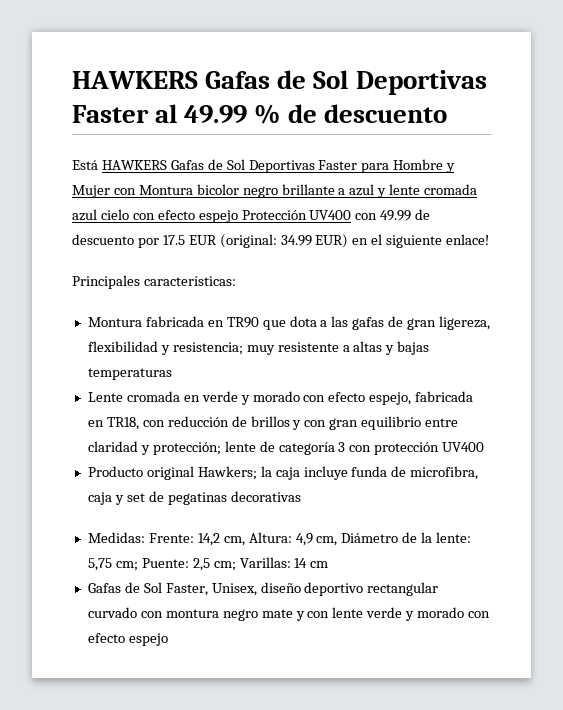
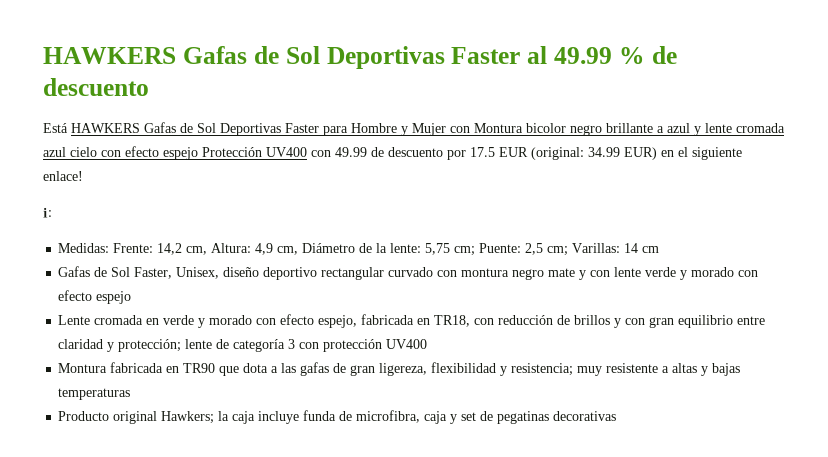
- Principales características:
- Montura fabricada en TR90 que dota a las gafas de gran ligereza, flexibilidad y resistencia; muy resistente a altas y bajas temperaturas
- Lente cromada en verde y morado con efecto espejo, fabricada en TR18, con reducción de brillos y con gran equilibrio entre claridad y protección; lente de categoría 3 con protección UV400
- Producto original Hawkers; la caja incluye funda de microfibra, caja y set de pegatinas decorativas
+ ℹ:
+ Lente cromada en verde y morado con efecto espejo, fabricada en TR18, con reducción de brillos y con gran equilibrio entre claridad y protección; lente de categoría 3 con protección UV400
+ Montura fabricada en TR90 que dota a las gafas de gran ligereza, flexibilidad y resistencia; muy resistente a altas y bajas temperaturas
+ Producto original Hawkers; la caja incluye funda de microfibra, caja y set de pegatinas decorativas

